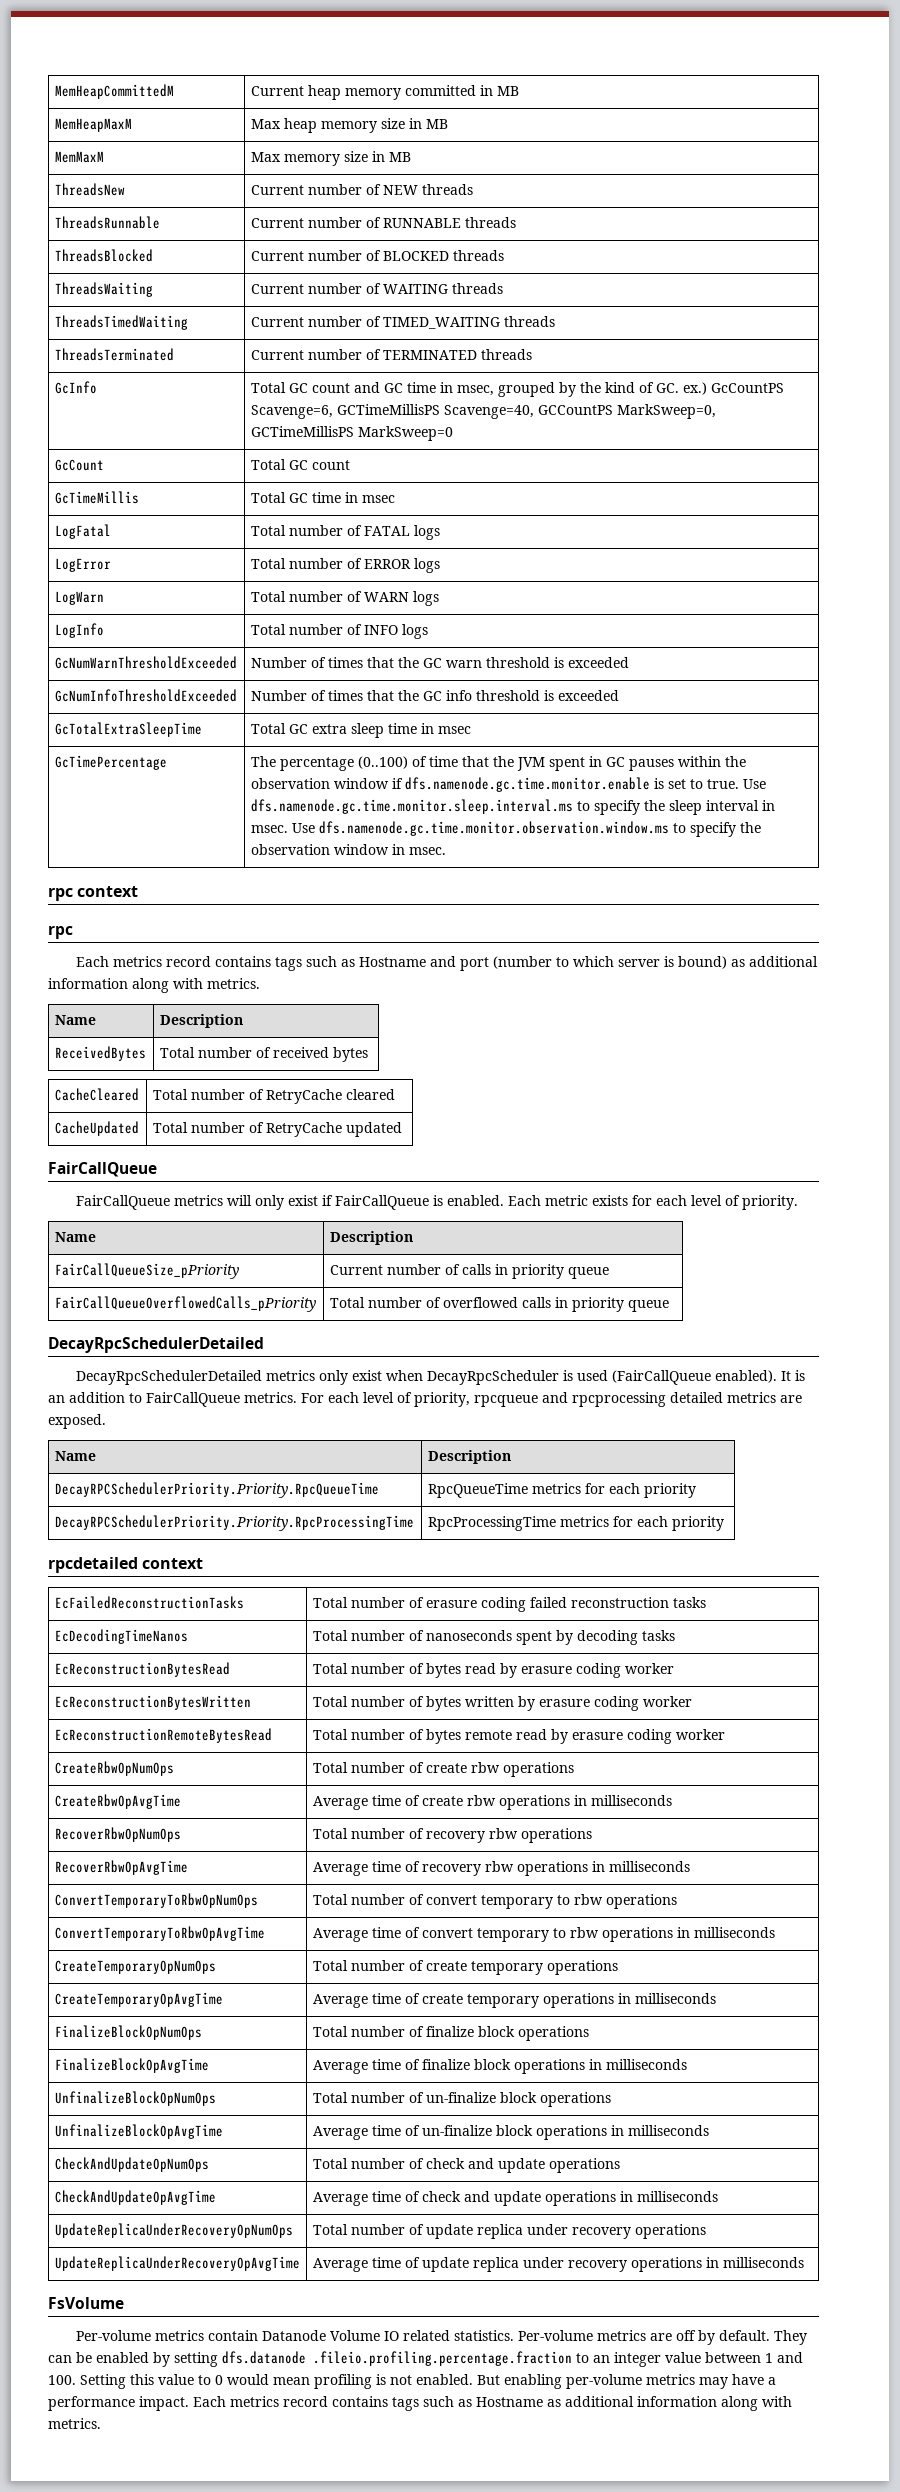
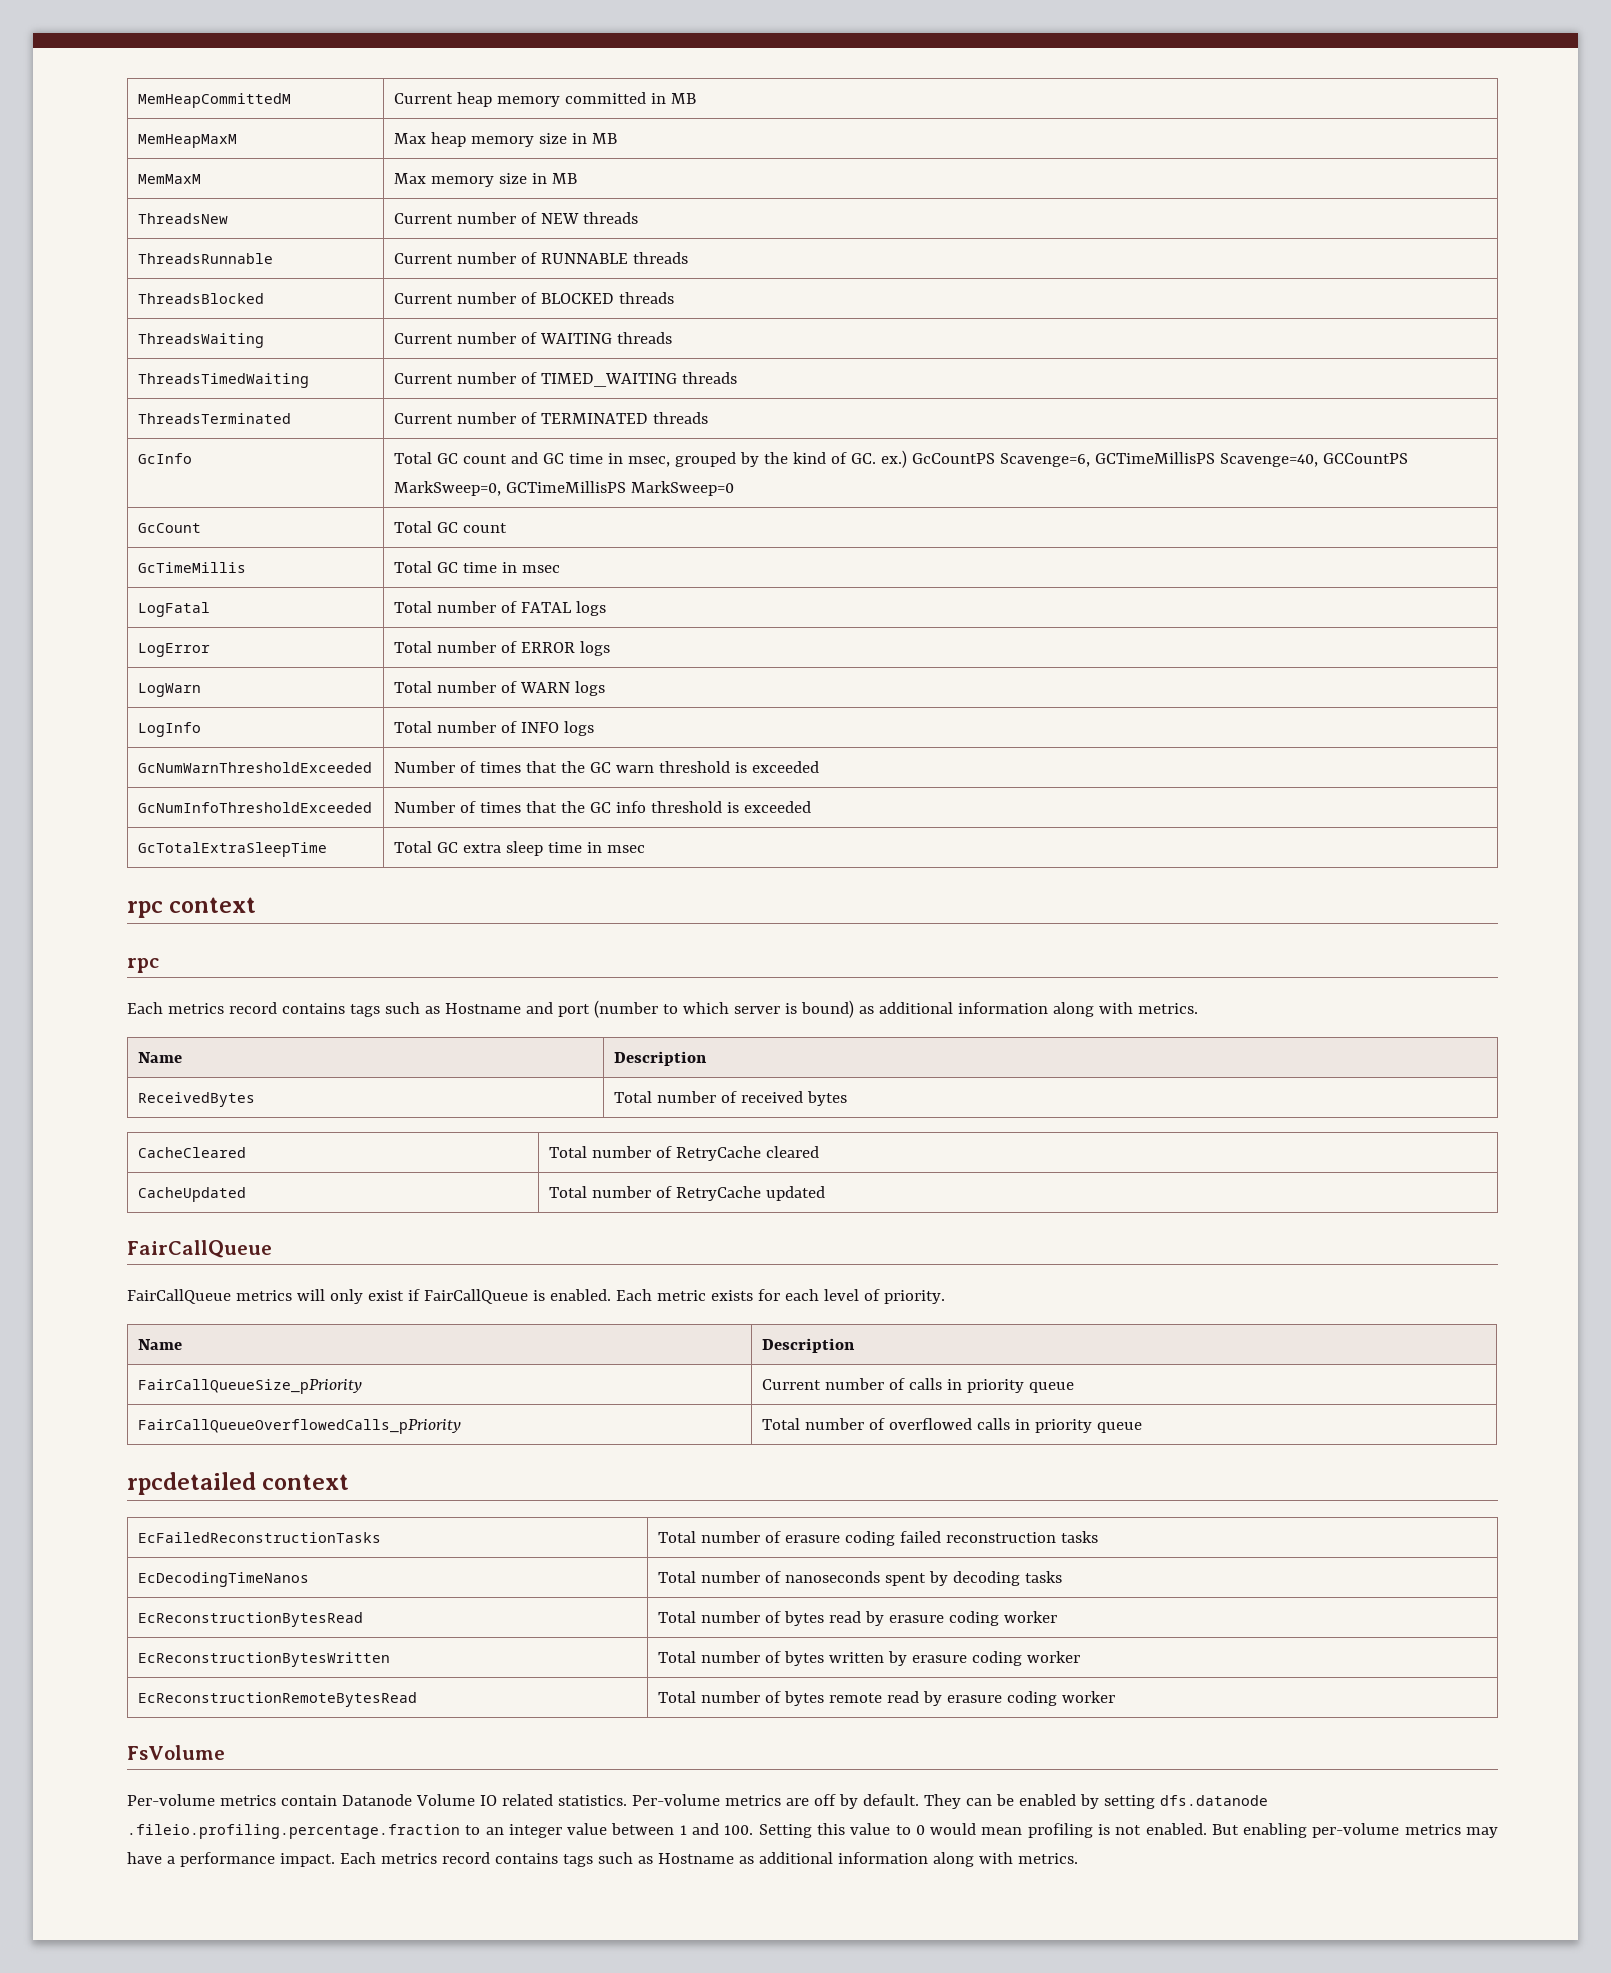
- GcTimePercentage | The percentage (0..100) of time that the JVM spent in GC pauses within the observation window if dfs.namenode.gc.time.monitor.enable is set to true. Use dfs.namenode.gc.time.monitor.sleep.interval.ms to specify the sleep interval in msec. Use dfs.namenode.gc.time.monitor.observation.window.ms to specify the observation window in msec.
  FairCallQueueOverflowedCalls_pPriority | Total number of overflowed calls in priority queue
- DecayRpcSchedulerDetailed
- DecayRpcSchedulerDetailed metrics only exist when DecayRpcScheduler is used (FairCallQueue enabled). It is an addition to FairCallQueue metrics. For each level of priority, rpcqueue and rpcprocessing detailed metrics are exposed.
- Name | Description
- DecayRPCSchedulerPriority.Priority.RpcQueueTime | RpcQueueTime metrics for each priority
- DecayRPCSchedulerPriority.Priority.RpcProcessingTime | RpcProcessingTime metrics for each priority
- CreateRbwOpNumOps | Total number of create rbw operations
- CreateRbwOpAvgTime | Average time of create rbw operations in milliseconds
- RecoverRbwOpNumOps | Total number of recovery rbw operations
- RecoverRbwOpAvgTime | Average time of recovery rbw operations in milliseconds
- ConvertTemporaryToRbwOpNumOps | Total number of convert temporary to rbw operations
- ConvertTemporaryToRbwOpAvgTime | Average time of convert temporary to rbw operations in milliseconds
- CreateTemporaryOpNumOps | Total number of create temporary operations
- CreateTemporaryOpAvgTime | Average time of create temporary operations in milliseconds
- FinalizeBlockOpNumOps | Total number of finalize block operations
- FinalizeBlockOpAvgTime | Average time of finalize block operations in milliseconds
- UnfinalizeBlockOpNumOps | Total number of un-finalize block operations
- UnfinalizeBlockOpAvgTime | Average time of un-finalize block operations in milliseconds
- CheckAndUpdateOpNumOps | Total number of check and update operations
- CheckAndUpdateOpAvgTime | Average time of check and update operations in milliseconds
- UpdateReplicaUnderRecoveryOpNumOps | Total number of update replica under recovery operations
- UpdateReplicaUnderRecoveryOpAvgTime | Average time of update replica under recovery operations in milliseconds

